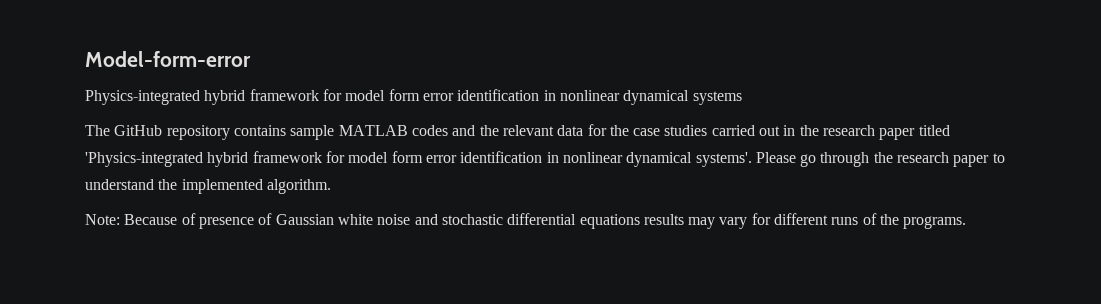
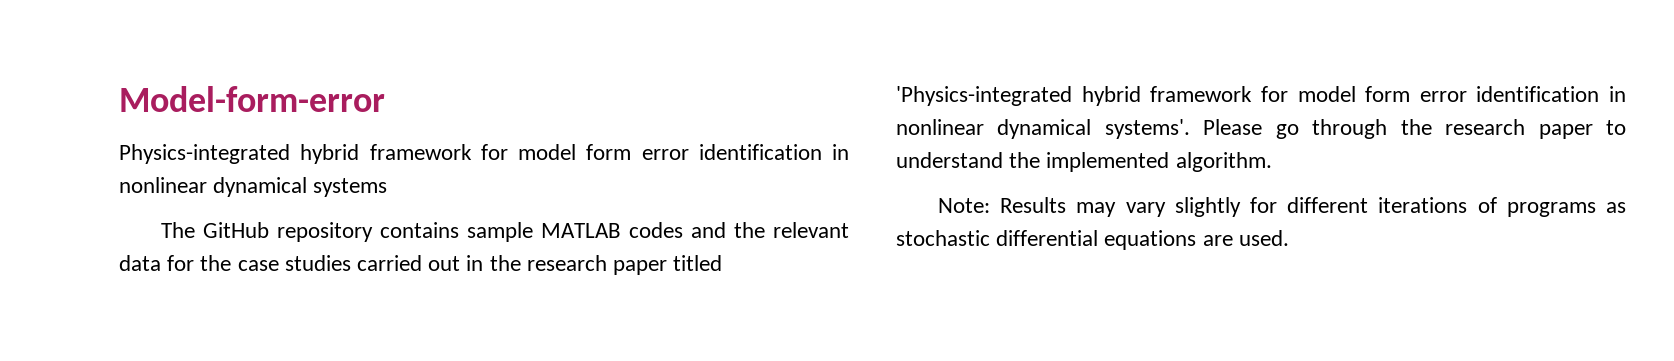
- Note: Because of presence of Gaussian white noise and stochastic differential equations results may vary for different runs of the programs.
+ Note: Results may vary slightly for different iterations of programs as stochastic differential equations are used.

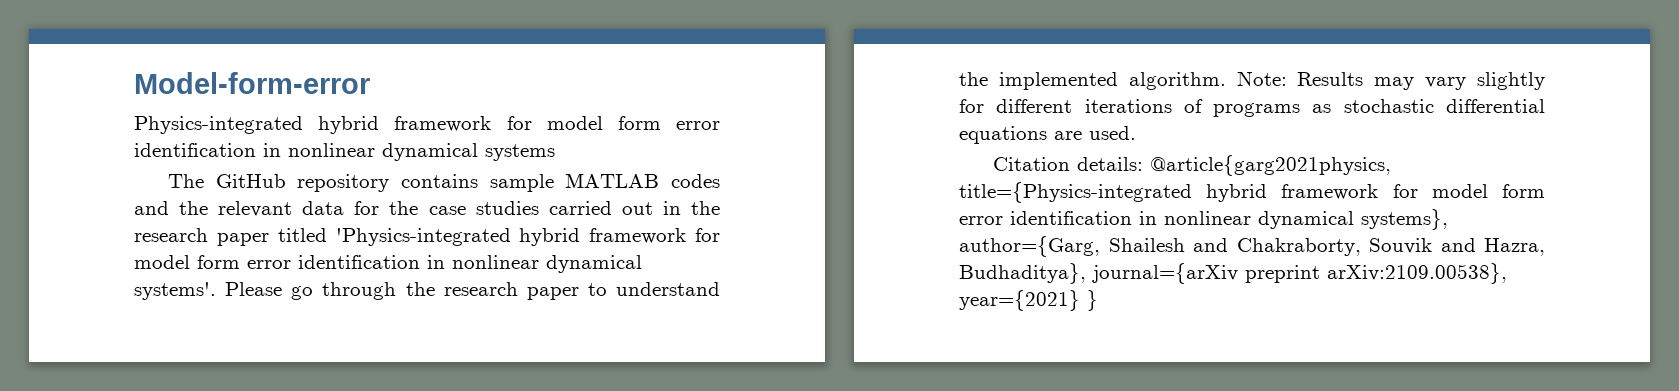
- Please go through the research paper to understand the implemented algorithm.
- Note: Results may vary slightly for different iterations of programs as stochastic differential equations are used.
+ Please go through the research paper to understand the implemented algorithm. Note: Results may vary slightly for different iterations of programs as stochastic differential equations are used.
+ Citation details: @article{garg2021physics, title={Physics-integrated hybrid framework for model form error identification in nonlinear dynamical systems}, author={Garg, Shailesh and Chakraborty, Souvik and Hazra, Budhaditya}, journal={arXiv preprint arXiv:2109.00538}, year={2021} }

